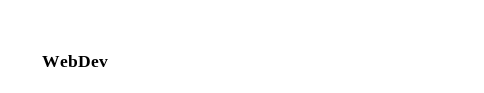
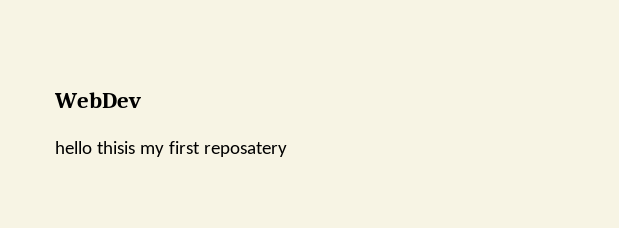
+ hello thisis my first reposatery

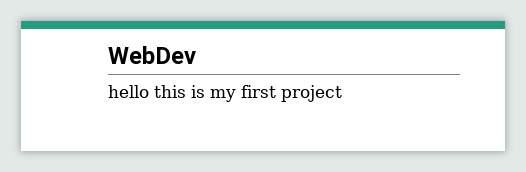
- hello thisis my first reposatery
+ hello this is my first project

